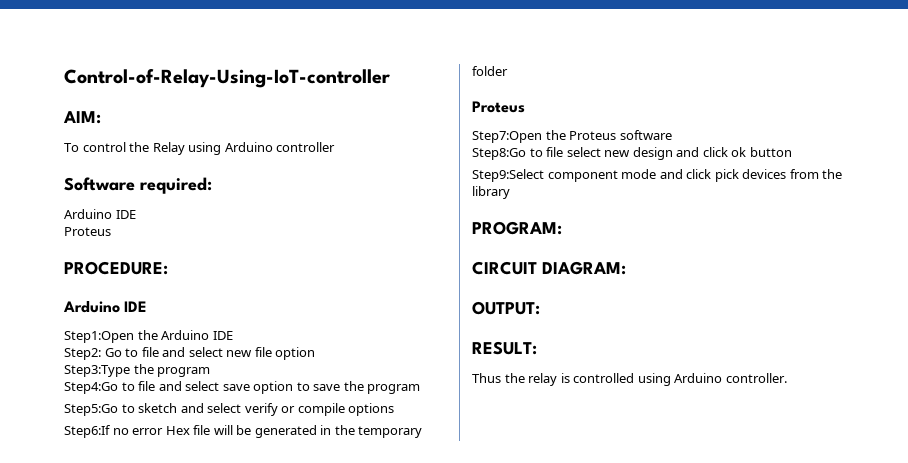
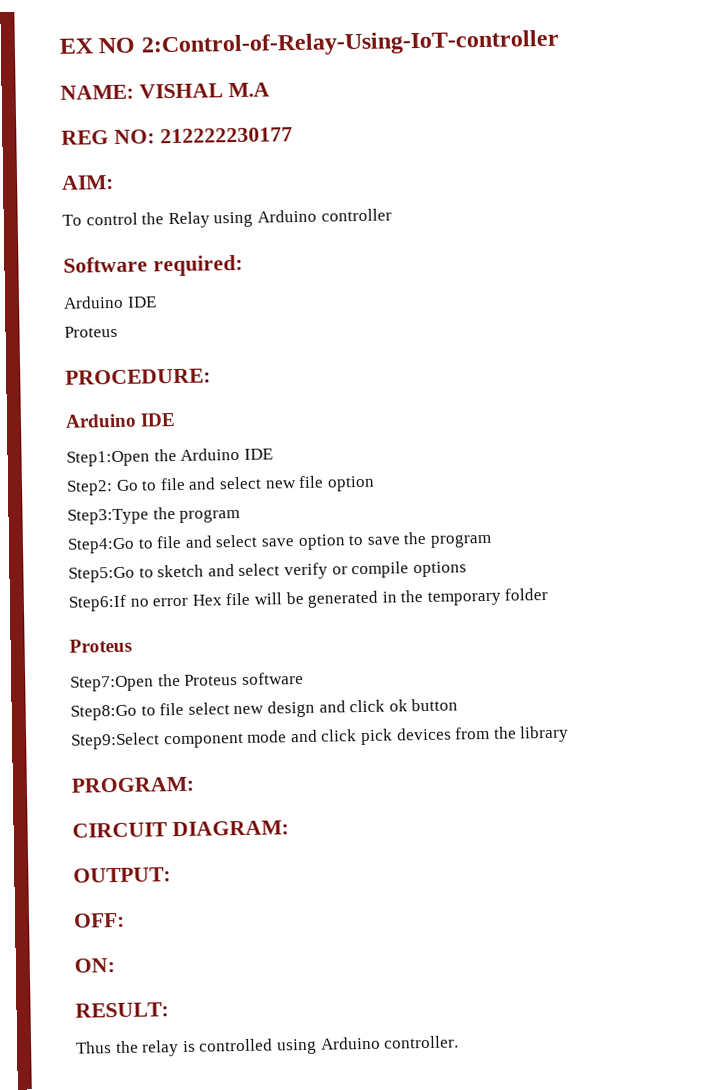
- Control-of-Relay-Using-IoT-controller
+ EX NO 2:Control-of-Relay-Using-IoT-controller
+ NAME: VISHAL M.A
+ REG NO: 212222230177
+ OFF:
+ ON:

